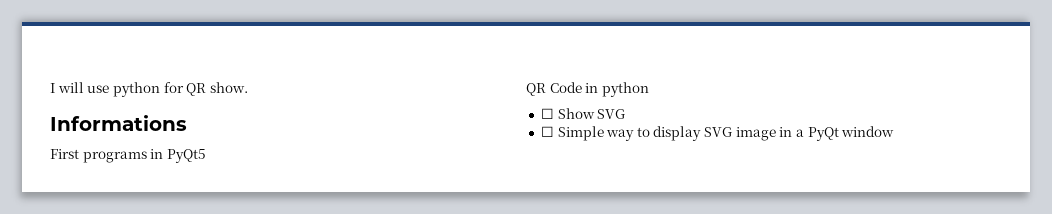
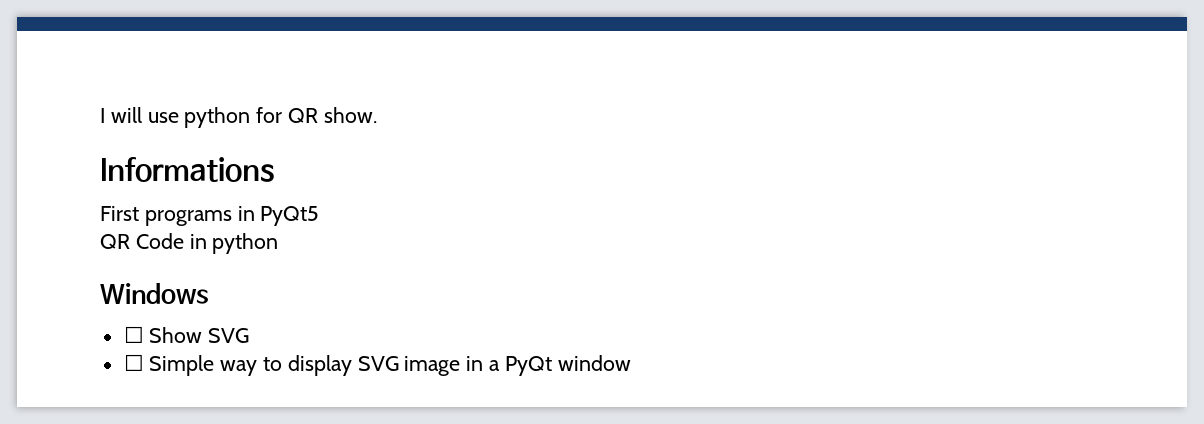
+ Windows

